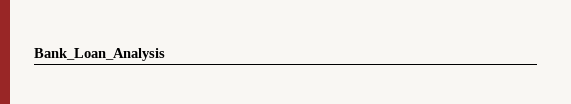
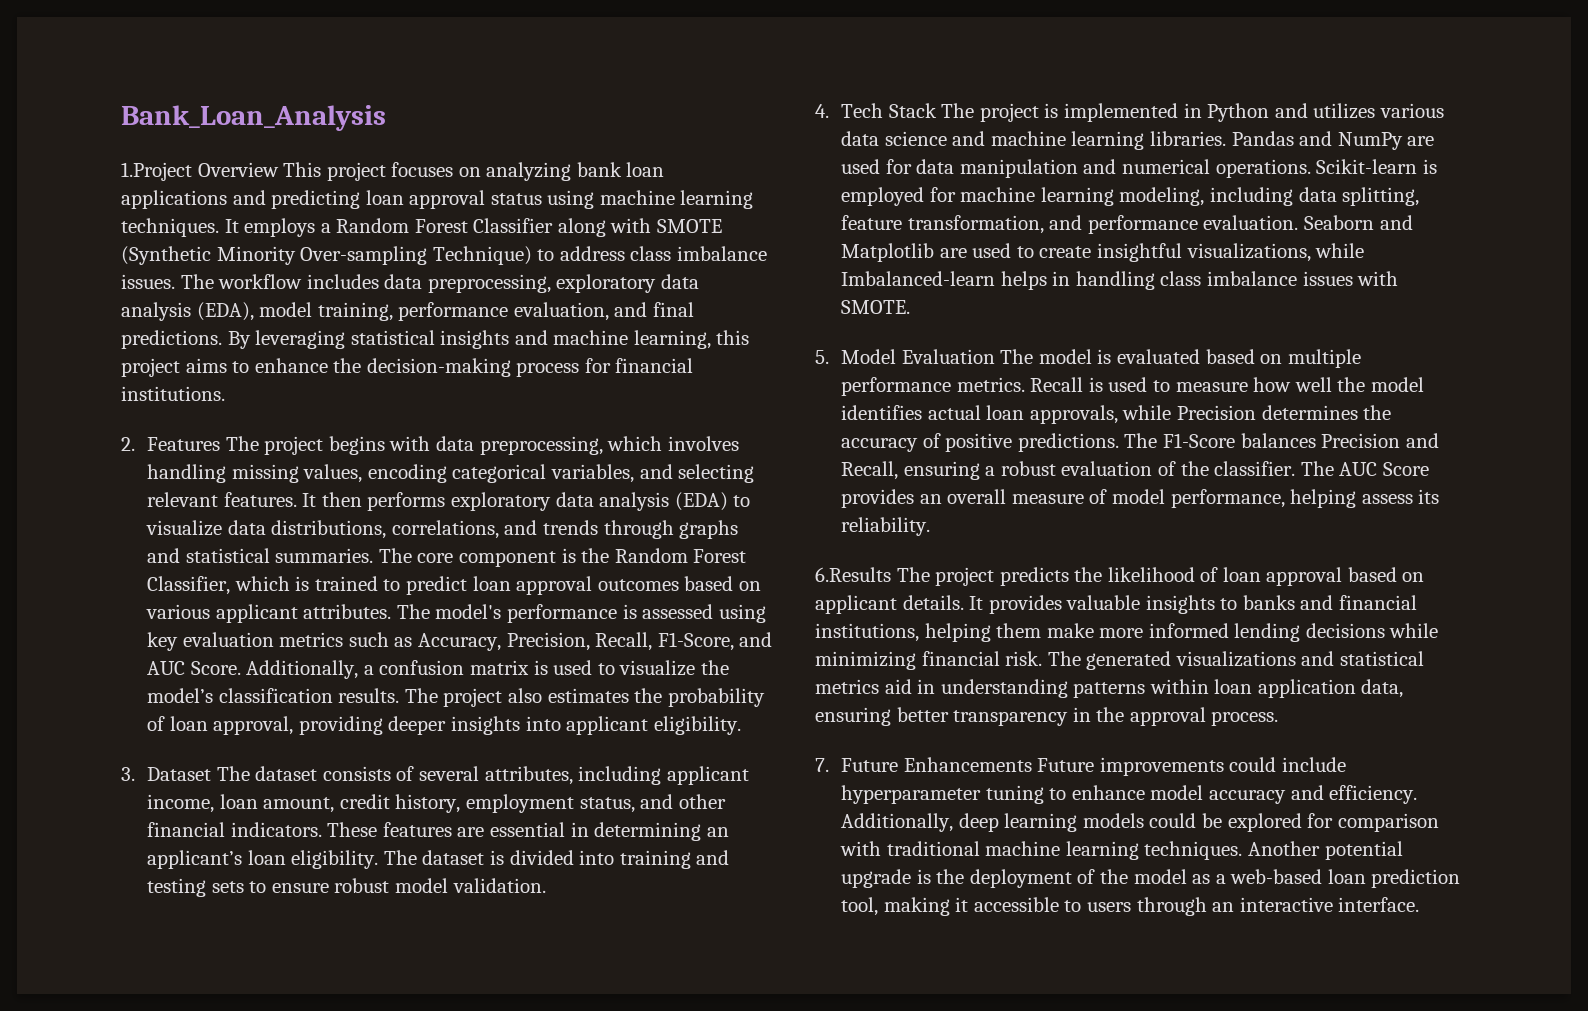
+ 1.Project Overview This project focuses on analyzing bank loan applications and predicting loan approval status using machine learning techniques. It employs a Random Forest Classifier along with SMOTE (Synthetic Minority Over-sampling Technique) to address class imbalance issues. The workflow includes data preprocessing, exploratory data analysis (EDA), model training, performance evaluation, and final predictions. By leveraging statistical insights and machine learning, this project aims to enhance the decision-making process for financial institutions.
+ 2. Features The project begins with data preprocessing, which involves handling missing values, encoding categorical variables, and selecting relevant features. It then performs exploratory data analysis (EDA) to visualize data distributions, correlations, and trends through graphs and statistical summaries. The core component is the Random Forest Classifier, which is trained to predict loan approval outcomes based on various applicant attributes. The model's performance is assessed using key evaluation metrics such as Accuracy, Precision, Recall, F1-Score, and AUC Score. Additionally, a confusion matrix is used to visualize the model’s classification results. The project also estimates the probability of loan approval, providing deeper insights into applicant eligibility.
+ 3. Dataset The dataset consists of several attributes, including applicant income, loan amount, credit history, employment status, and other financial indicators. These features are essential in determining an applicant’s loan eligibility. The dataset is divided into training and testing sets to ensure robust model validation.
+ 4. Tech Stack The project is implemented in Python and utilizes various data science and machine learning libraries. Pandas and NumPy are used for data manipulation and numerical operations. Scikit-learn is employed for machine learning modeling, including data splitting, feature transformation, and performance evaluation. Seaborn and Matplotlib are used to create insightful visualizations, while Imbalanced-learn helps in handling class imbalance issues with SMOTE.
+ 5. Model Evaluation The model is evaluated based on multiple performance metrics. Recall is used to measure how well the model identifies actual loan approvals, while Precision determines the accuracy of positive predictions. The F1-Score balances Precision and Recall, ensuring a robust evaluation of the classifier. The AUC Score provides an overall measure of model performance, helping assess its reliability.
+ 6.Results The project predicts the likelihood of loan approval based on applicant details. It provides valuable insights to banks and financial institutions, helping them make more informed lending decisions while minimizing financial risk. The generated visualizations and statistical metrics aid in understanding patterns within loan application data, ensuring better transparency in the approval process.
+ 7. Future Enhancements Future improvements could include hyperparameter tuning to enhance model accuracy and efficiency. Additionally, deep learning models could be explored for comparison with traditional machine learning techniques. Another potential upgrade is the deployment of the model as a web-based loan prediction tool, making it accessible to users through an interactive interface.

